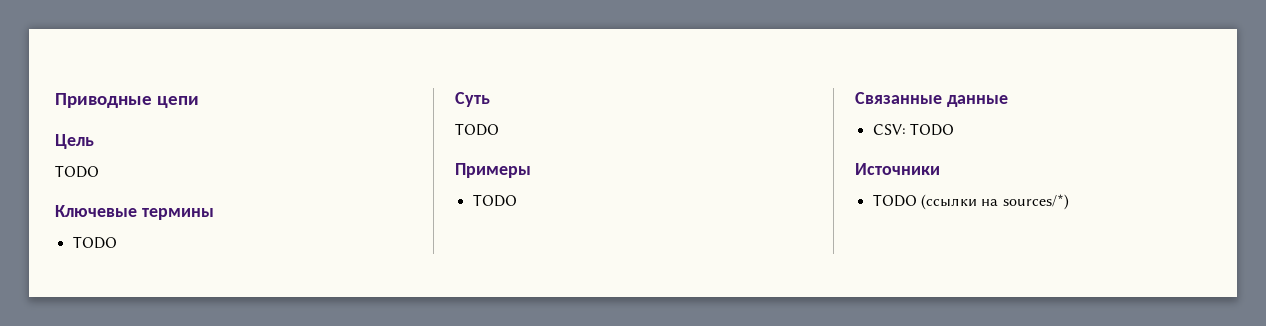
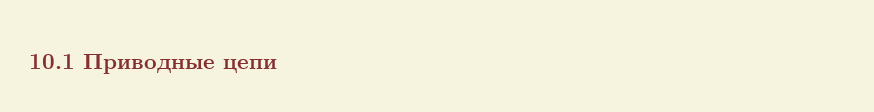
- Приводные цепи
+ 10.1 Приводные цепи
- Цель
- TODO
- Ключевые термины
- TODO
- Суть
- TODO
- Примеры
- TODO
- Связанные данные
- CSV: TODO
- Источники
- TODO (ссылки на sources/*)

